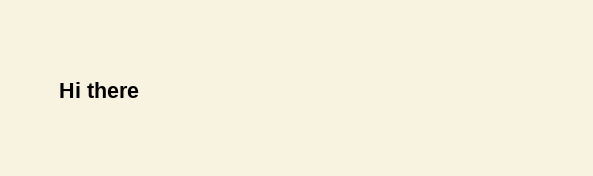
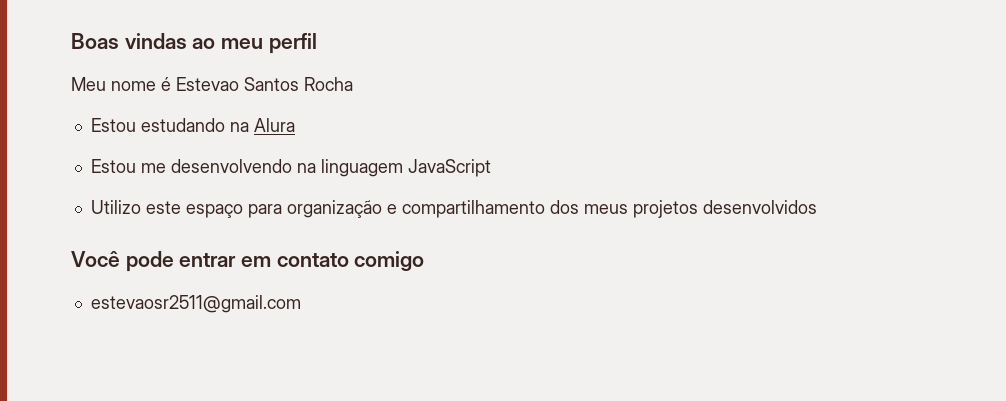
- Hi there
+ Boas vindas ao meu perfil
+ Meu nome é Estevao Santos Rocha
+ Estou estudando na Alura
+ Estou me desenvolvendo na linguagem JavaScript
+ Utilizo este espaço para organização e compartilhamento dos meus projetos desenvolvidos
+ Você pode entrar em contato comigo
+ estevaosr2511@gmail.com

